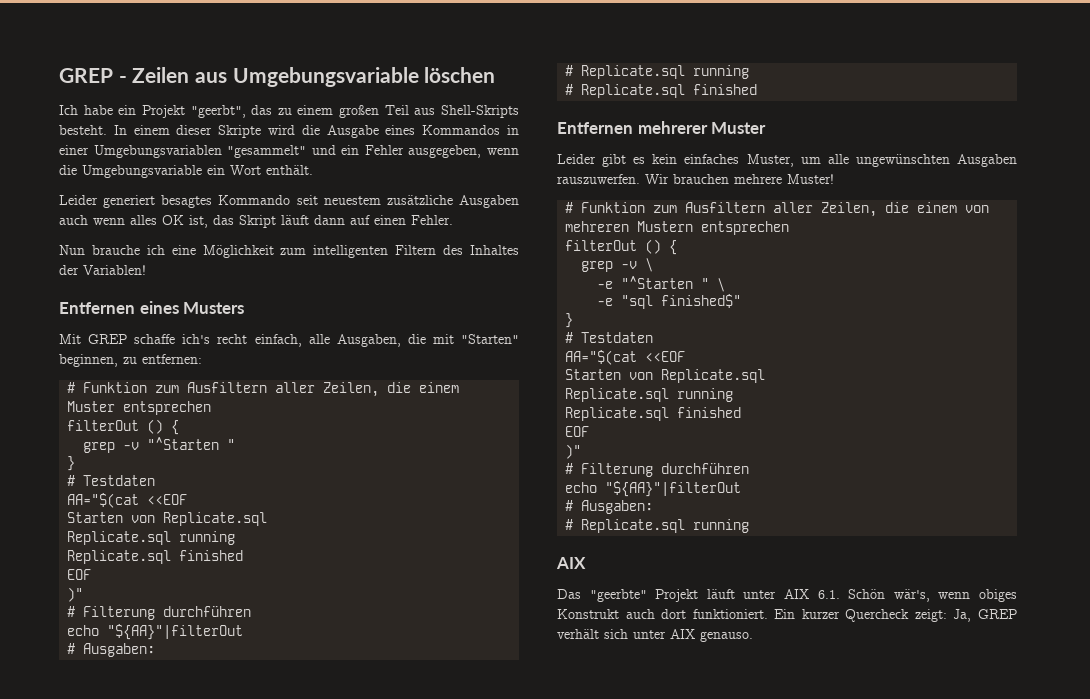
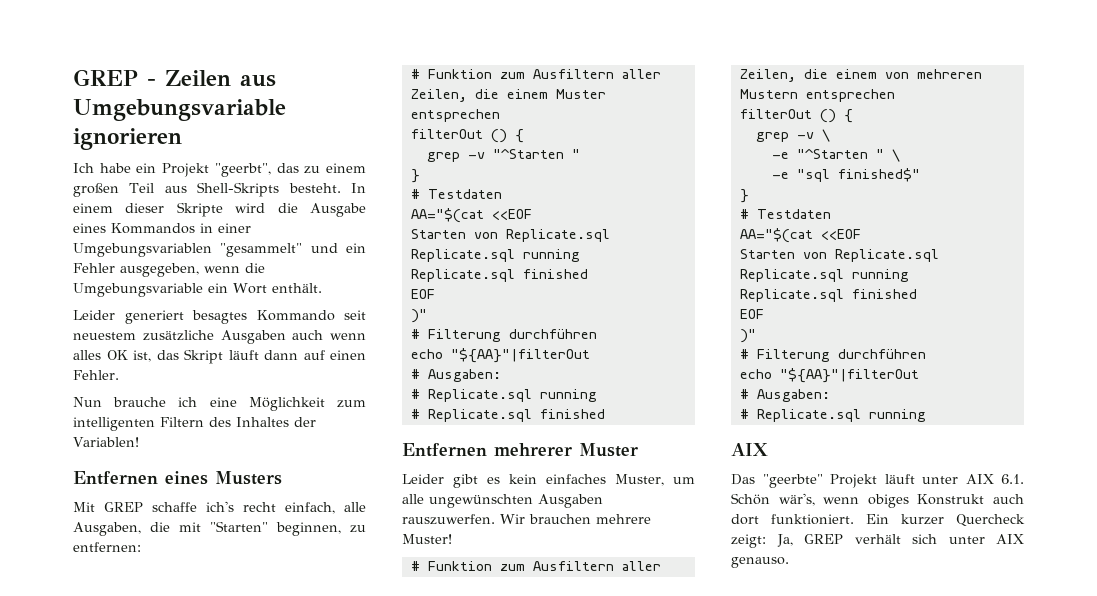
- GREP - Zeilen aus Umgebungsvariable löschen
+ GREP - Zeilen aus Umgebungsvariable ignorieren

